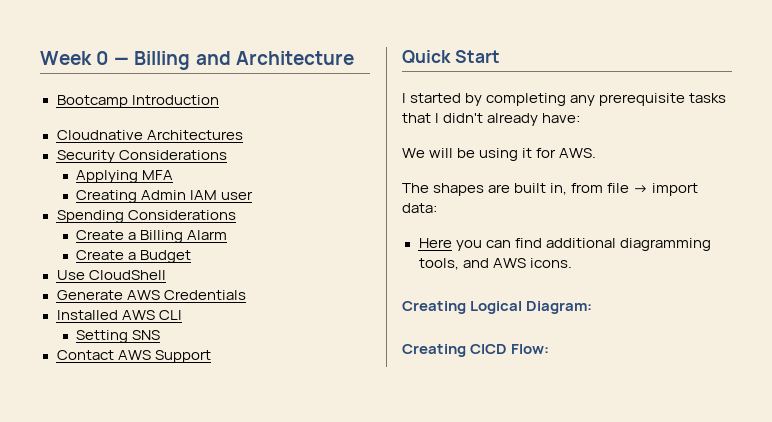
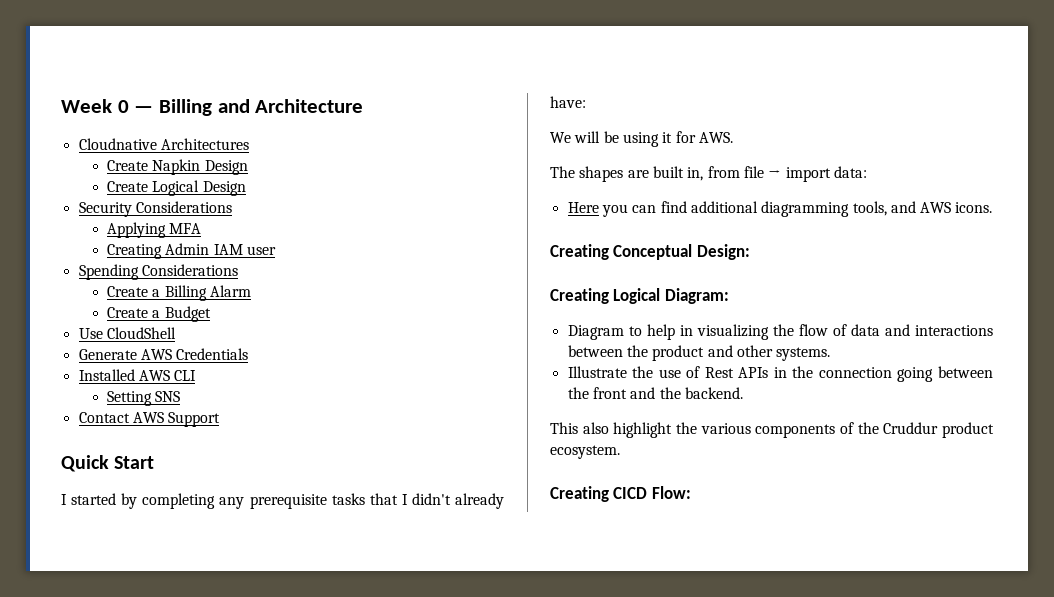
- Bootcamp Introduction
+ Create Napkin Design
+ Create Logical Design
+ Creating Conceptual Design:
+ Diagram to help in visualizing the flow of data and interactions between the product and other systems.
+ Illustrate the use of Rest APIs in the connection going between the front and the backend.
+ This also highlight the various components of the Cruddur product ecosystem.

